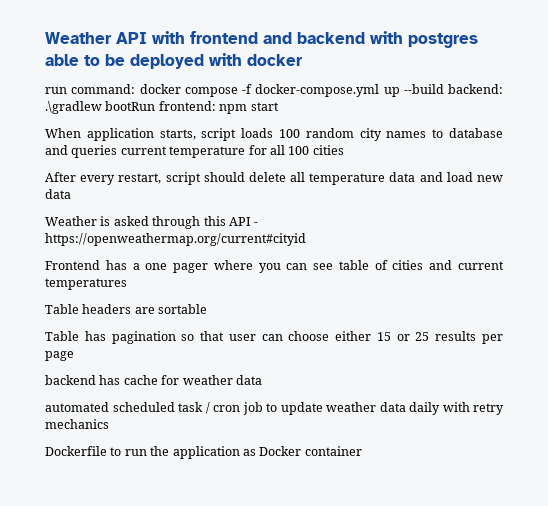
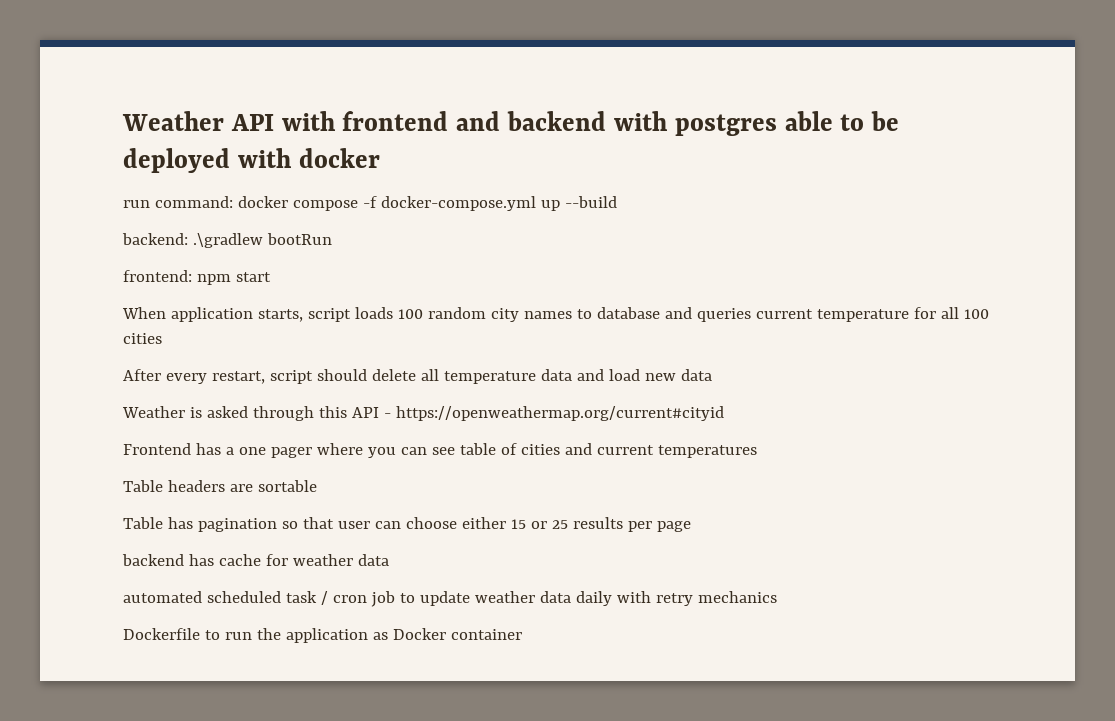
- run command: docker compose -f docker-compose.yml up --build backend: .\gradlew bootRun frontend: npm start
+ run command: docker compose -f docker-compose.yml up --build
+ backend: .\gradlew bootRun
+ frontend: npm start

